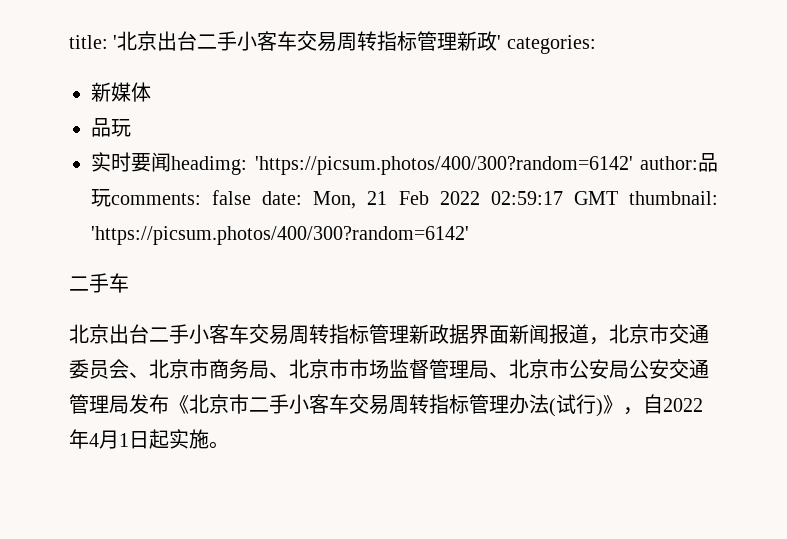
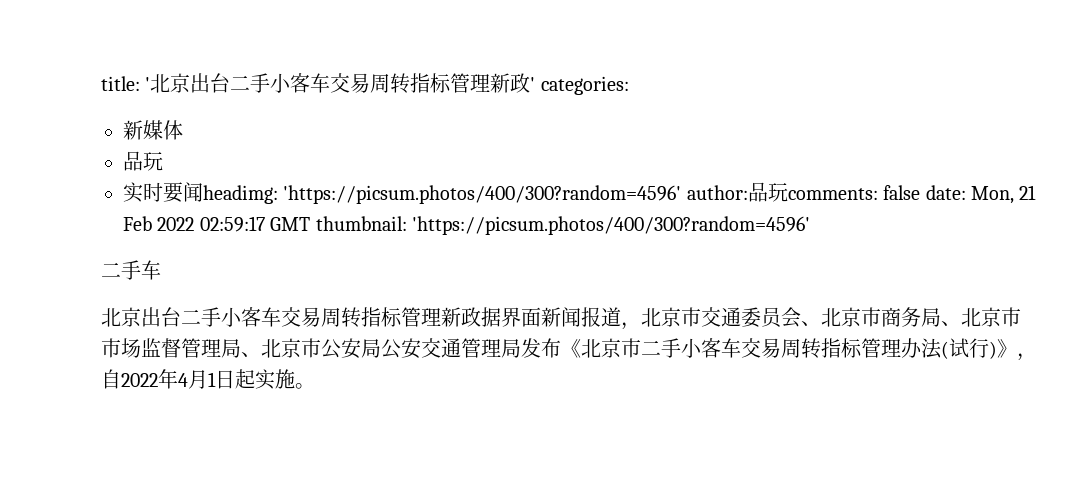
- 实时要闻headimg: 'https://picsum.photos/400/300?random=6142' author:品玩comments: false date: Mon, 21 Feb 2022 02:59:17 GMT thumbnail: 'https://picsum.photos/400/300?random=6142'
+ 实时要闻headimg: 'https://picsum.photos/400/300?random=4596' author:品玩comments: false date: Mon, 21 Feb 2022 02:59:17 GMT thumbnail: 'https://picsum.photos/400/300?random=4596'

